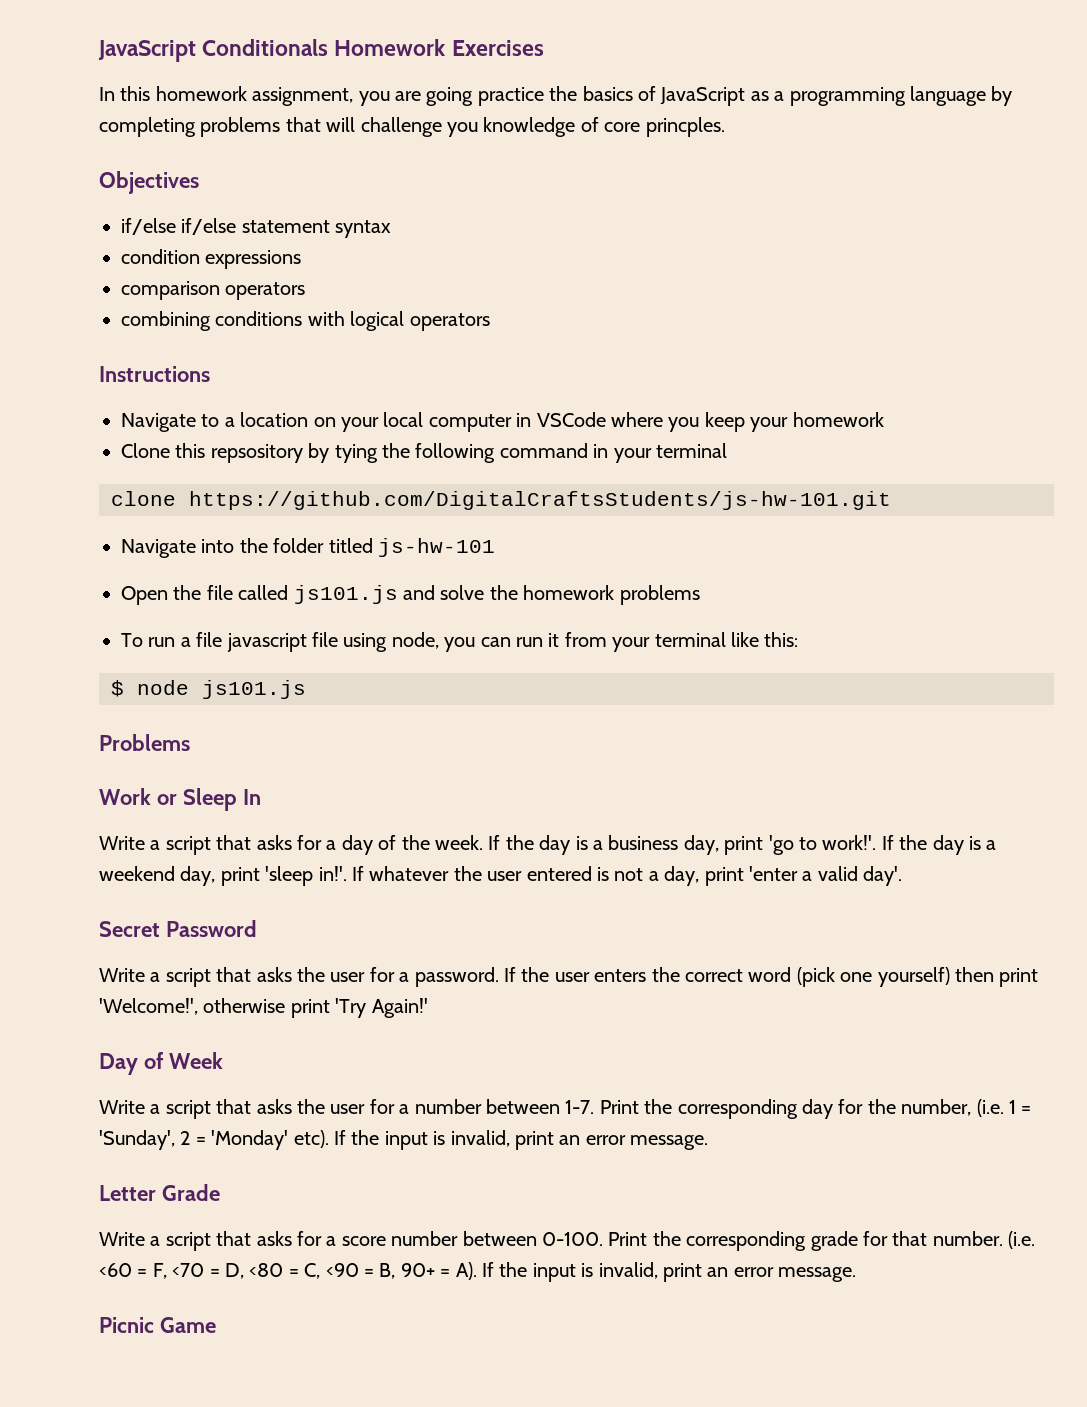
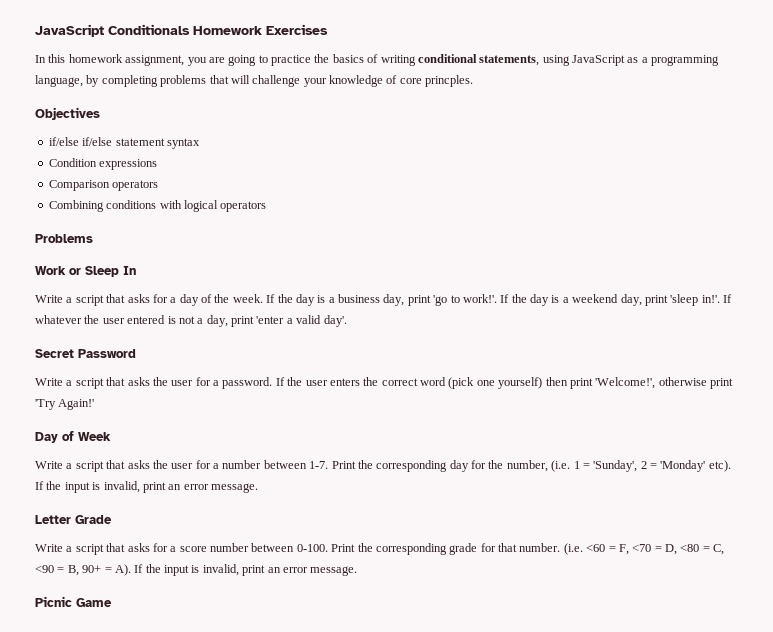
- In this homework assignment, you are going practice the basics of JavaScript as a programming language by completing problems that will challenge you knowledge of core princples.
+ In this homework assignment, you are going to practice the basics of writing conditional statements, using JavaScript as a programming language, by completing problems that will challenge your knowledge of core princples.
- condition expressions
+ Condition expressions
- comparison operators
- combining conditions with logical operators
+ Comparison operators
+ Combining conditions with logical operators
- Instructions
- Navigate to a location on your local computer in VSCode where you keep your homework
- Clone this repsository by tying the following command in your terminal
- clone https://github.com/DigitalCraftsStudents/js-hw-101.git
- Navigate into the folder titled js-hw-101
- Open the file called js101.js and solve the homework problems
- To run a file javascript file using node, you can run it from your terminal like this:
- $ node js101.js

